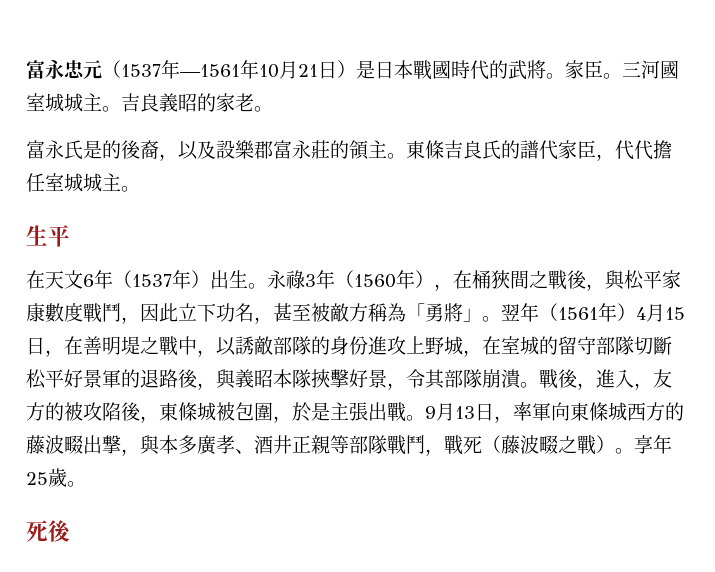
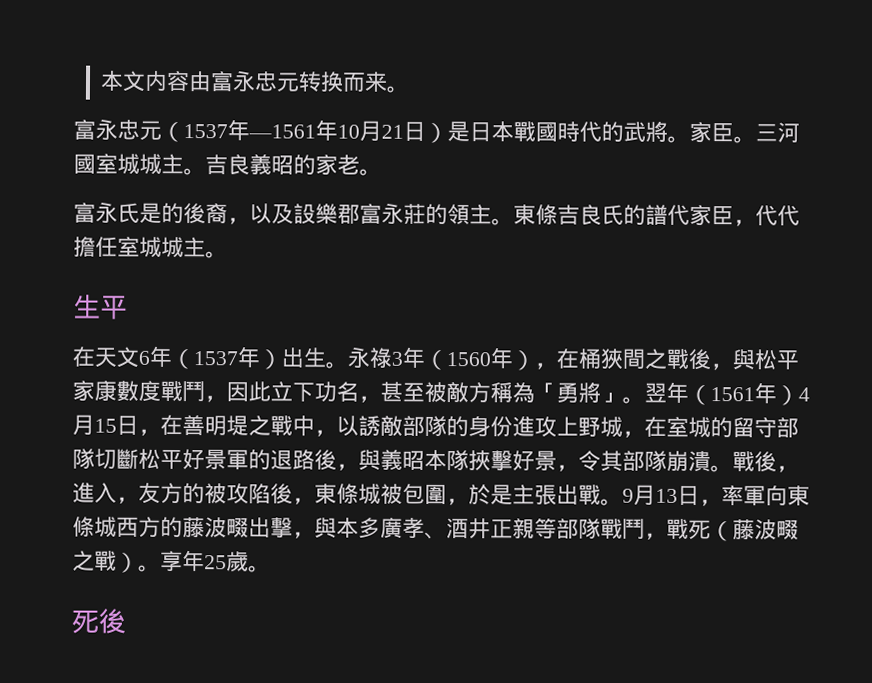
+ 本文内容由富永忠元转换而来。

